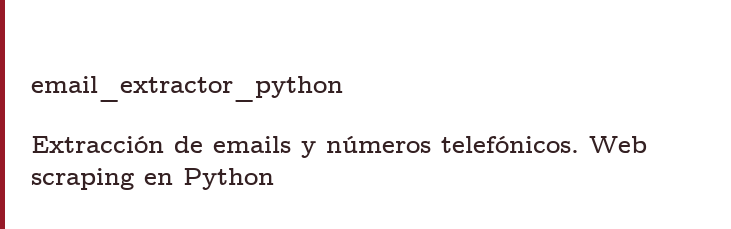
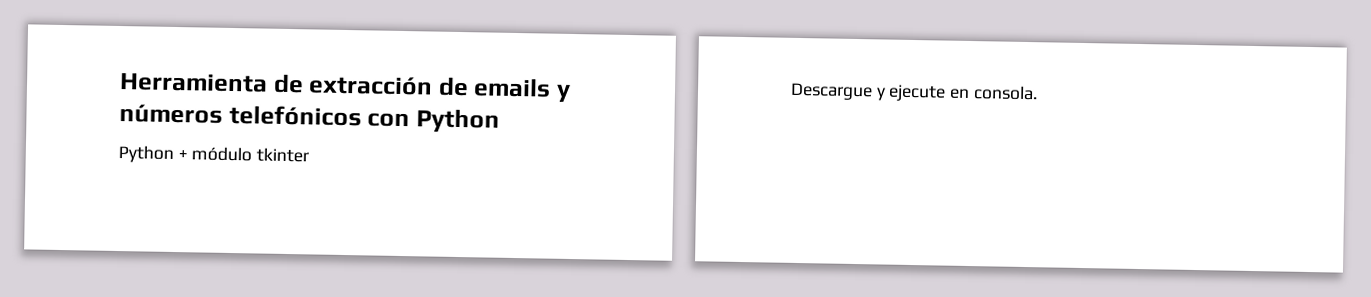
- email_extractor_python
- Extracción de emails y números telefónicos. Web scraping en Python
+ Herramienta de extracción de emails y números telefónicos con Python
+ Python + módulo tkinter
+ Descargue y ejecute en consola.

